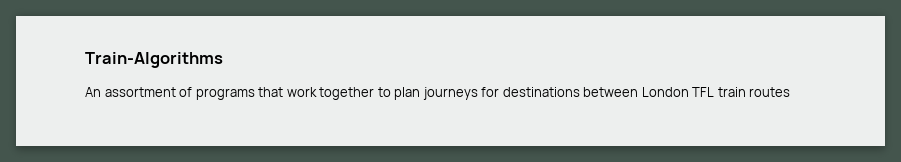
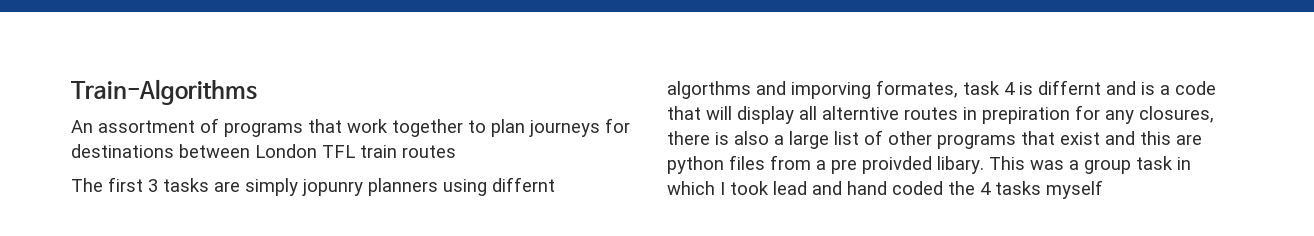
+ The first 3 tasks are simply jopunry planners using differnt algorthms and imporving formates, task 4 is differnt and is a code that will display all alterntive routes in prepiration for any closures, there is also a large list of other programs that exist and this are python files from a pre proivded libary. This was a group task in which I took lead and hand coded the 4 tasks myself

